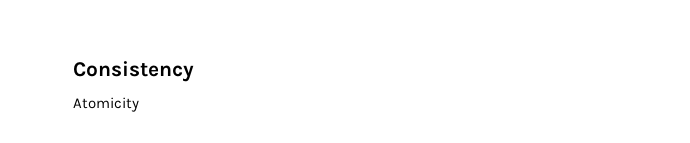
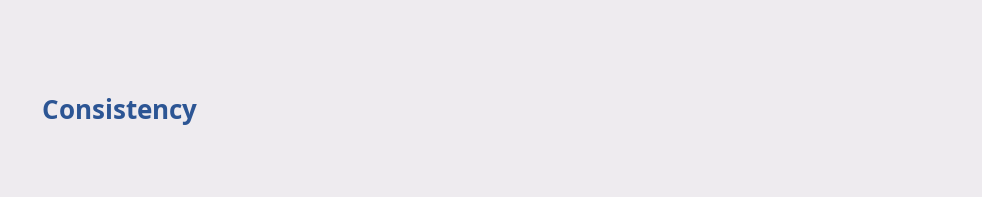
- Atomicity

